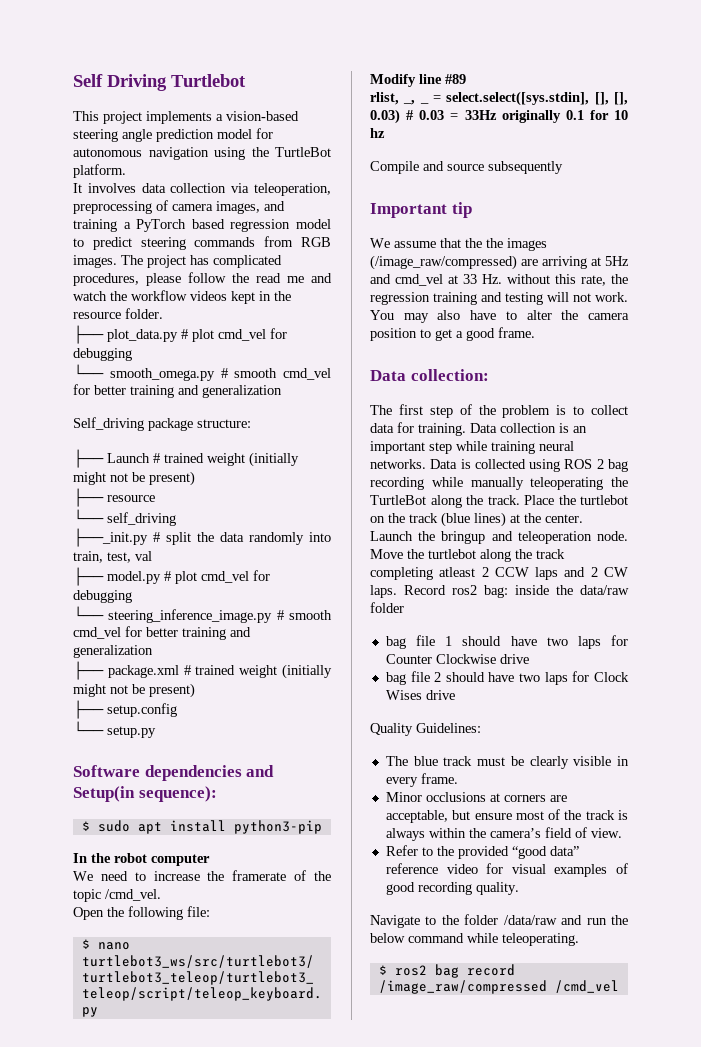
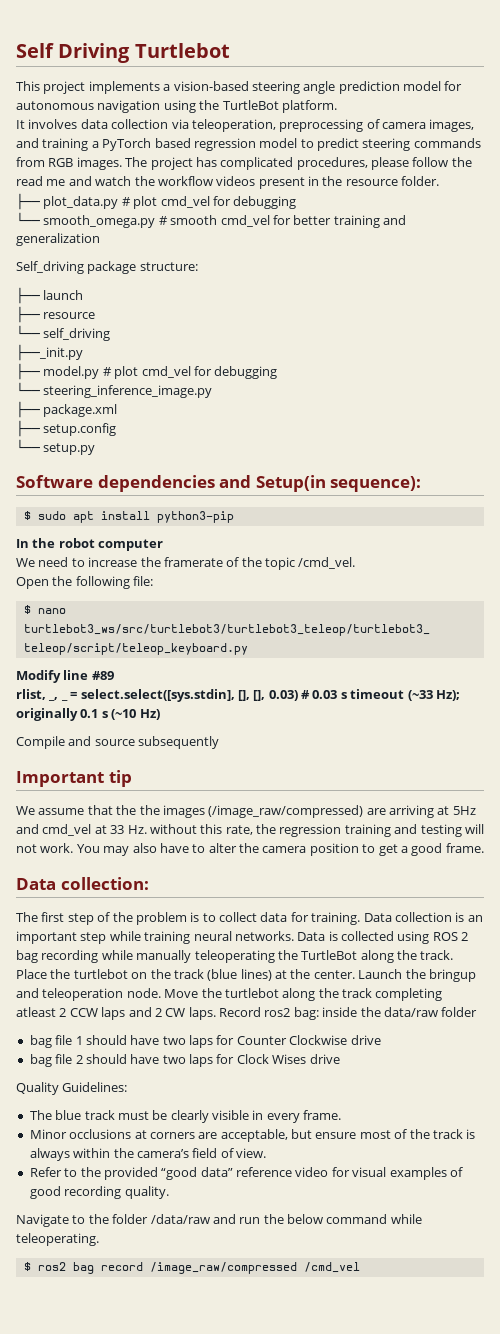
- The project has complicated procedures, please follow the read me and watch the workflow videos kept in the resource folder.
+ The project has complicated procedures, please follow the read me and watch the workflow videos present in the resource folder.
- ├── Launch # trained weight (initially might not be present)
+ ├── launch
- ├──_init.py # split the data randomly into train, test, val
+ ├──_init.py
- └── steering_inference_image.py # smooth cmd_vel for better training and generalization
- ├── package.xml # trained weight (initially might not be present)
+ └── steering_inference_image.py
+ ├── package.xml
- rlist, _, _ = select.select([sys.stdin], [], [], 0.03) # 0.03 = 33Hz originally 0.1 for 10 hz
+ rlist, _, _ = select.select([sys.stdin], [], [], 0.03) # 0.03 s timeout (~33 Hz); originally 0.1 s (~10 Hz)

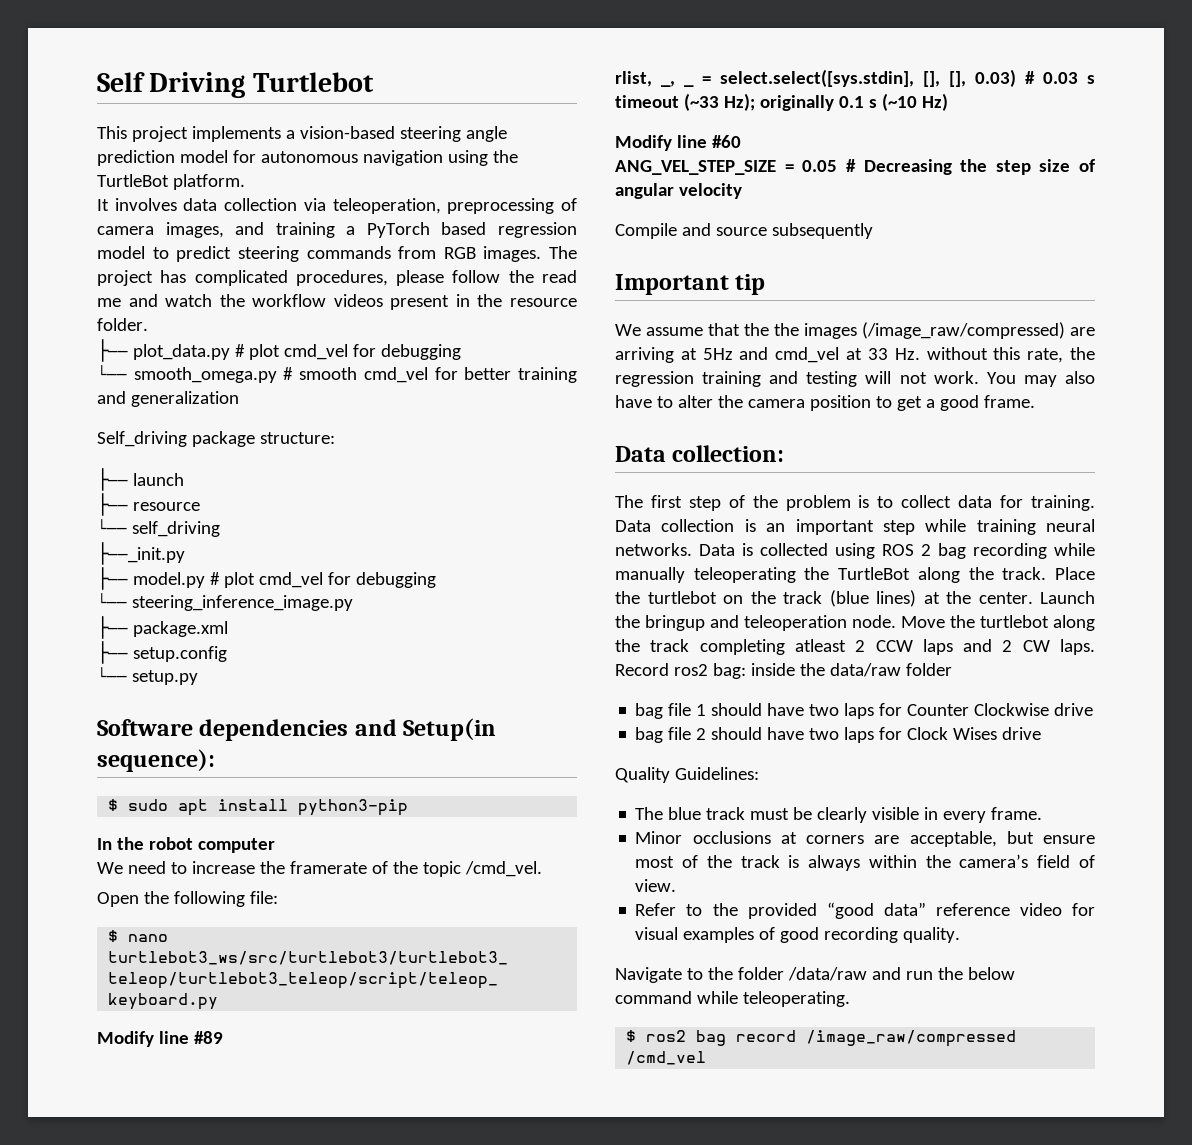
+ Modify line #60
+ ANG_VEL_STEP_SIZE = 0.05 # Decreasing the step size of angular velocity

